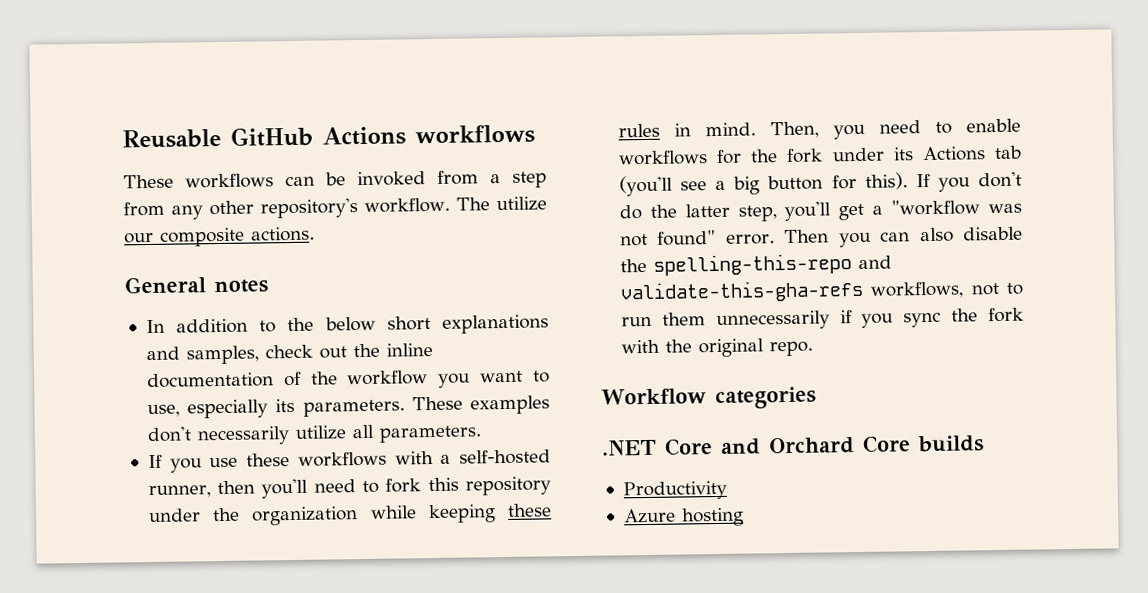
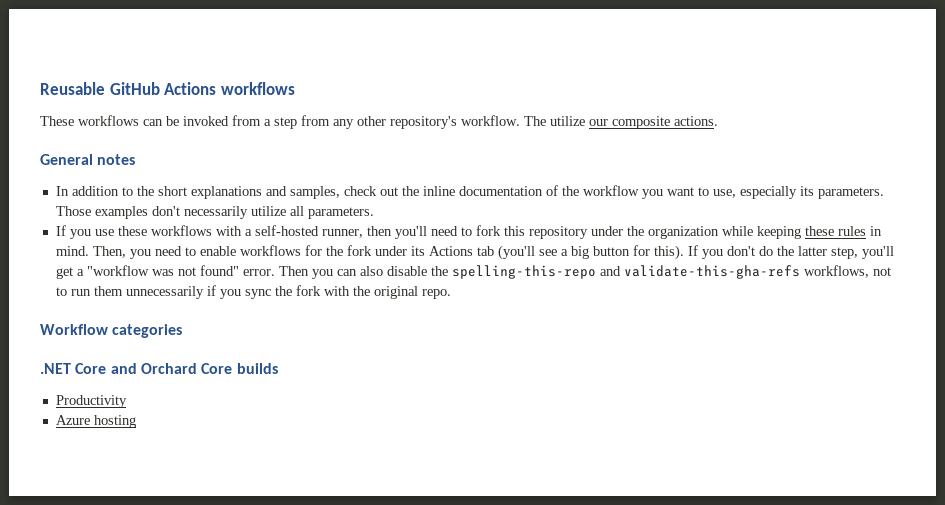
- In addition to the below short explanations and samples, check out the inline documentation of the workflow you want to use, especially its parameters.
+ In addition to the short explanations and samples, check out the inline documentation of the workflow you want to use, especially its parameters.
- These examples don't necessarily utilize all parameters.
+ Those examples don't necessarily utilize all parameters.

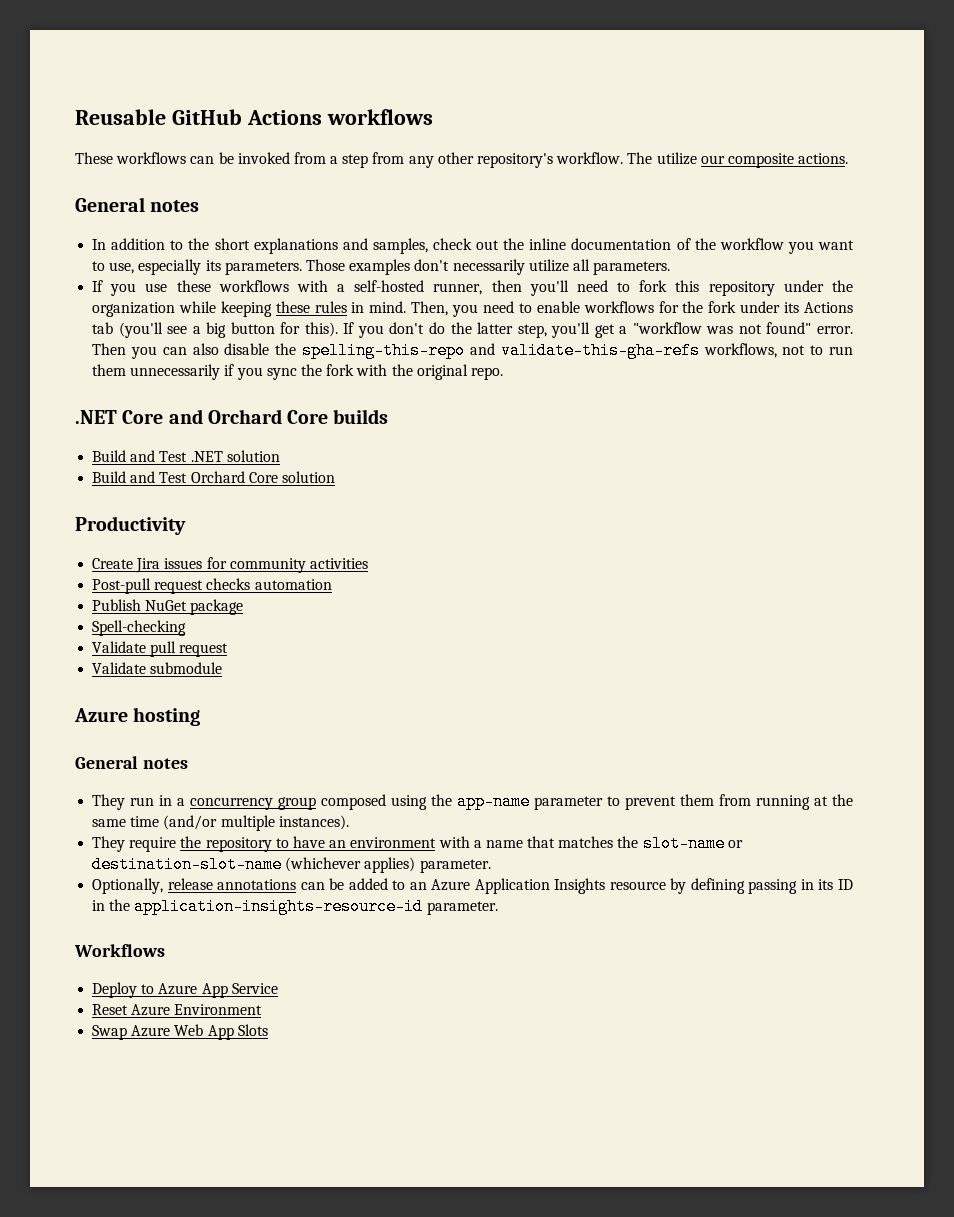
- Workflow categories
+ Build and Test .NET solution
+ Build and Test Orchard Core solution
  Productivity
+ Create Jira issues for community activities
+ Post-pull request checks automation
+ Publish NuGet package
+ Spell-checking
+ Validate pull request
+ Validate submodule
  Azure hosting
+ General notes
+ They run in a concurrency group composed using the app-name parameter to prevent them from running at the same time (and/or multiple instances).
+ They require the repository to have an environment with a name that matches the slot-name or destination-slot-name (whichever applies) parameter.
+ Optionally, release annotations can be added to an Azure Application Insights resource by defining passing in its ID in the application-insights-resource-id parameter.
+ Workflows
+ Deploy to Azure App Service
+ Reset Azure Environment
+ Swap Azure Web App Slots

